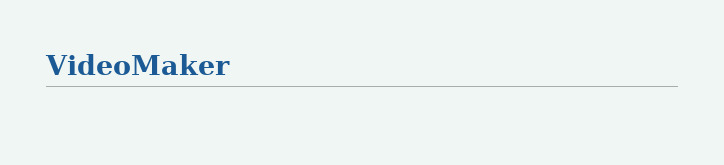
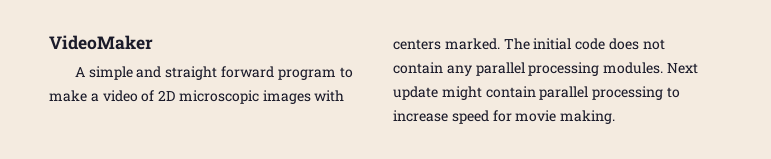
+ A simple and straight forward program to make a video of 2D microscopic images with centers marked. The initial code does not contain any parallel processing modules. Next update might contain parallel processing to increase speed for movie making.

